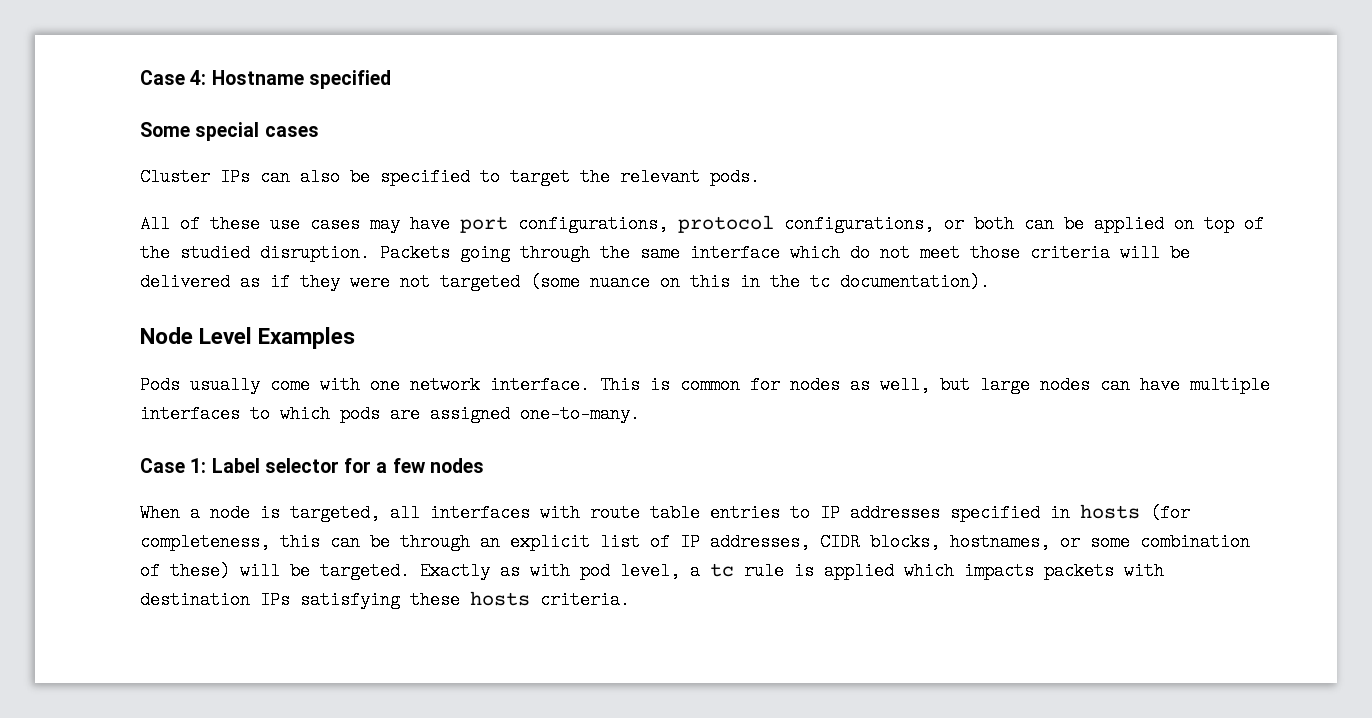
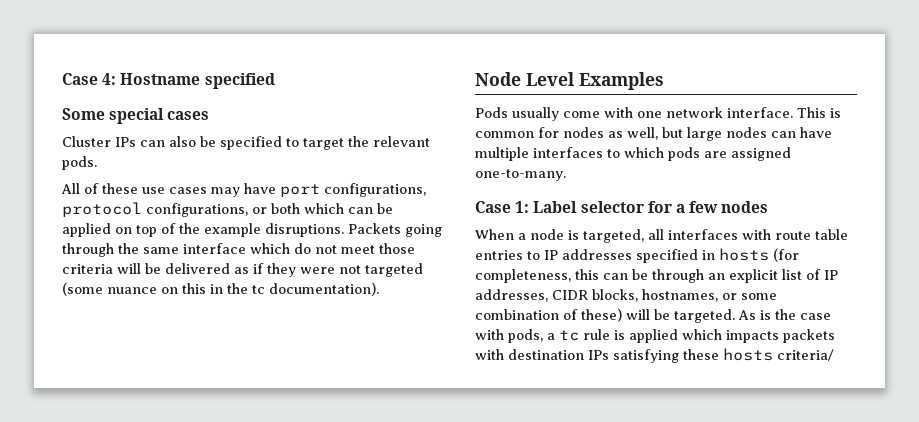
- All of these use cases may have port configurations, protocol configurations, or both can be applied on top of the studied disruption.
+ All of these use cases may have port configurations, protocol configurations, or both which can be applied on top of the example disruptions.
- Exactly as with pod level, a tc rule is applied which impacts packets with destination IPs satisfying these hosts criteria.
+ As is the case with pods, a tc rule is applied which impacts packets with destination IPs satisfying these hosts criteria/

